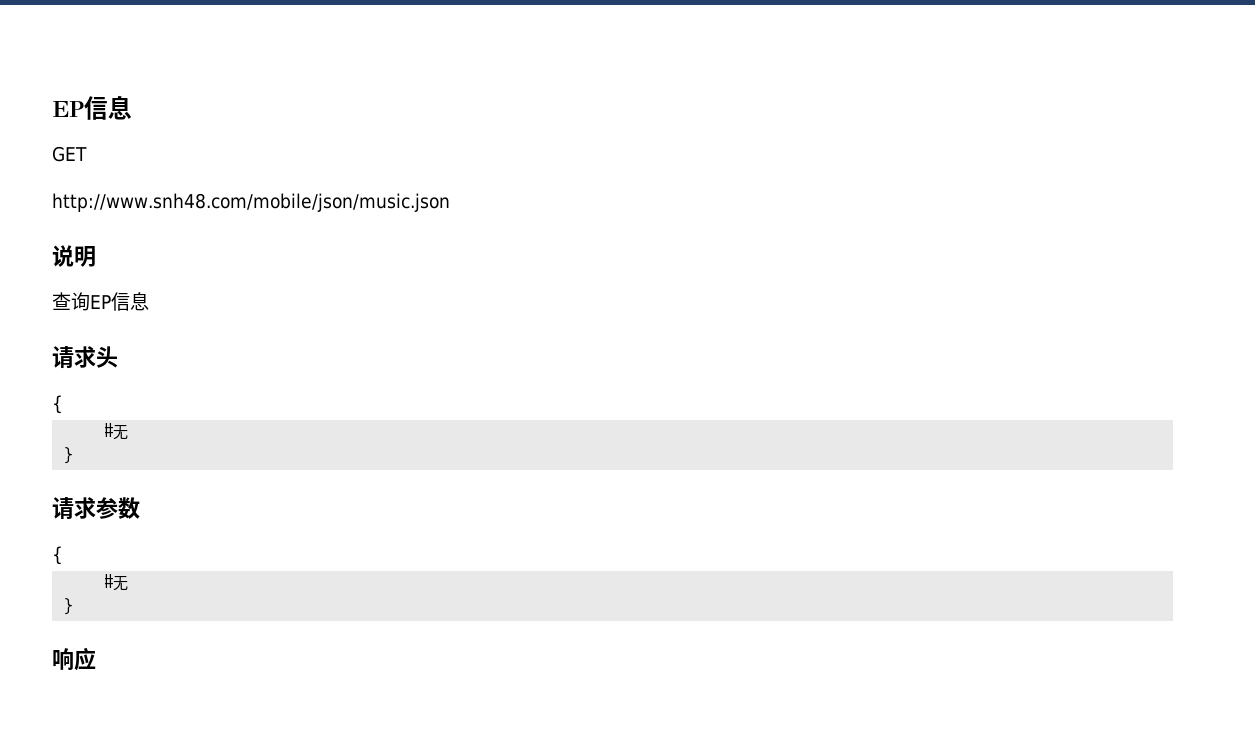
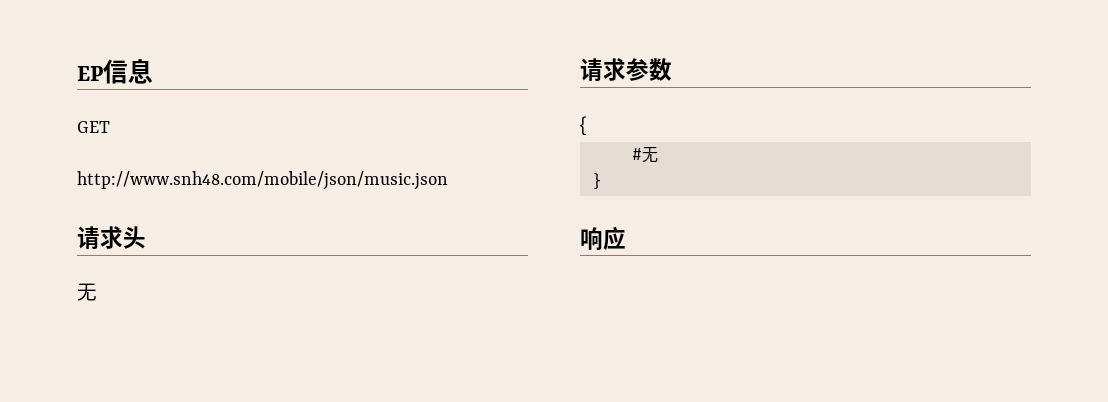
- 说明
- 查询EP信息
  请求头
- {
- #无
- }
+ 无

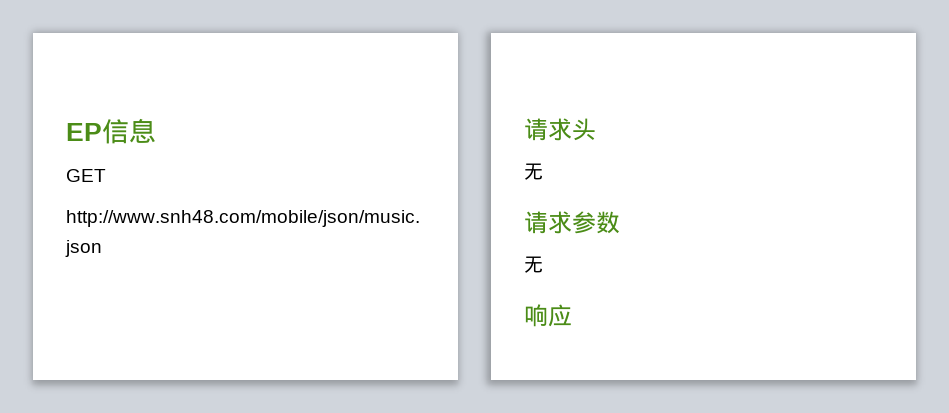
  请求参数
- {
- #无
- }
+ 无

